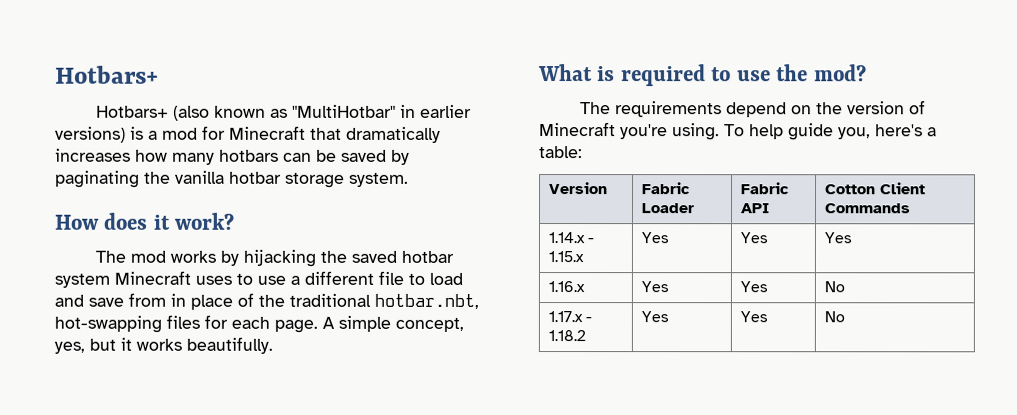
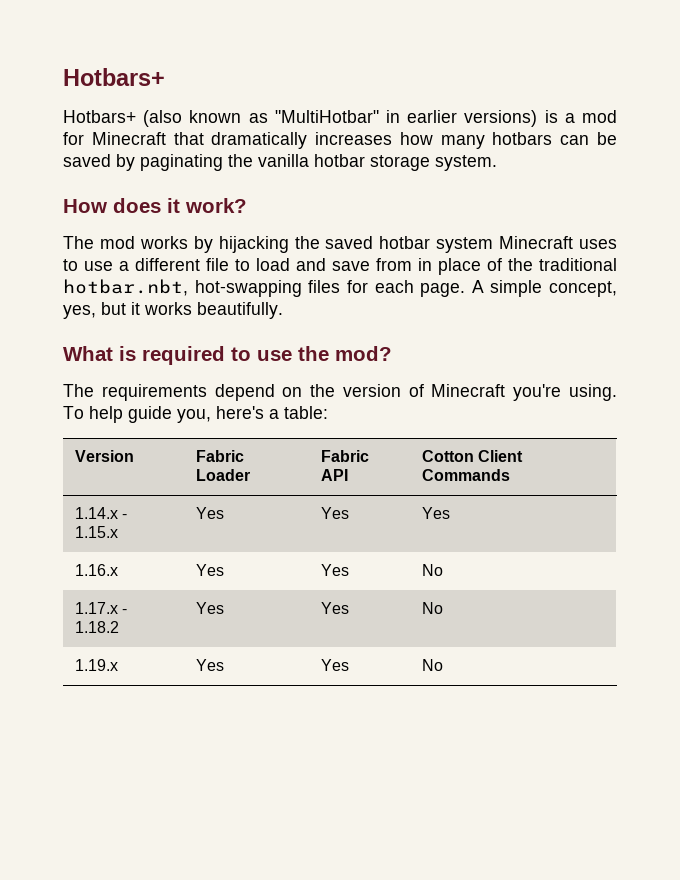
+ 1.19.x | Yes | Yes | No

